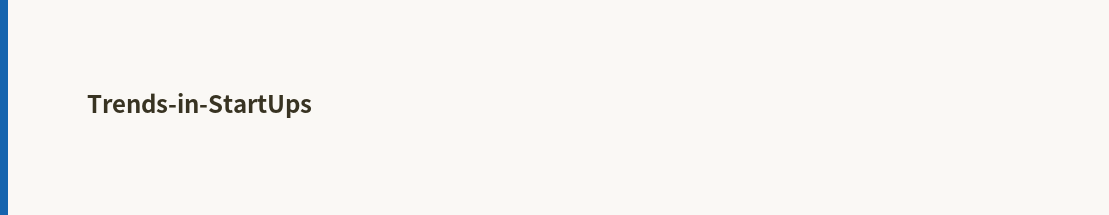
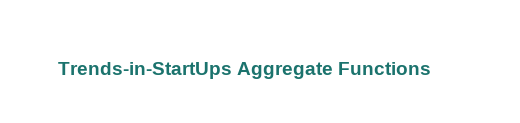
- Trends-in-StartUps
+ Trends-in-StartUps Aggregate Functions

